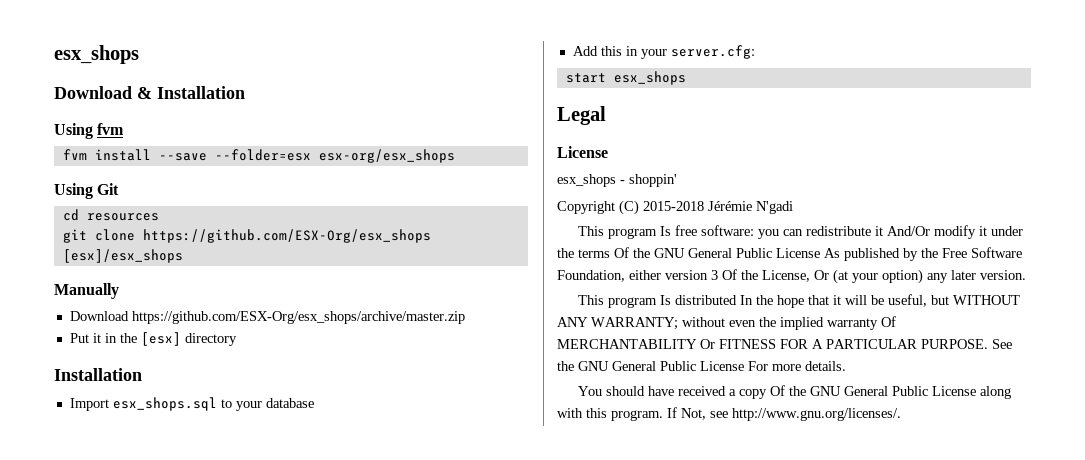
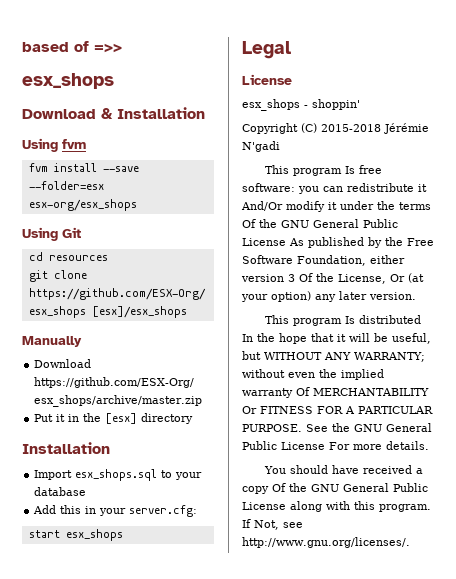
+ based of =>>

